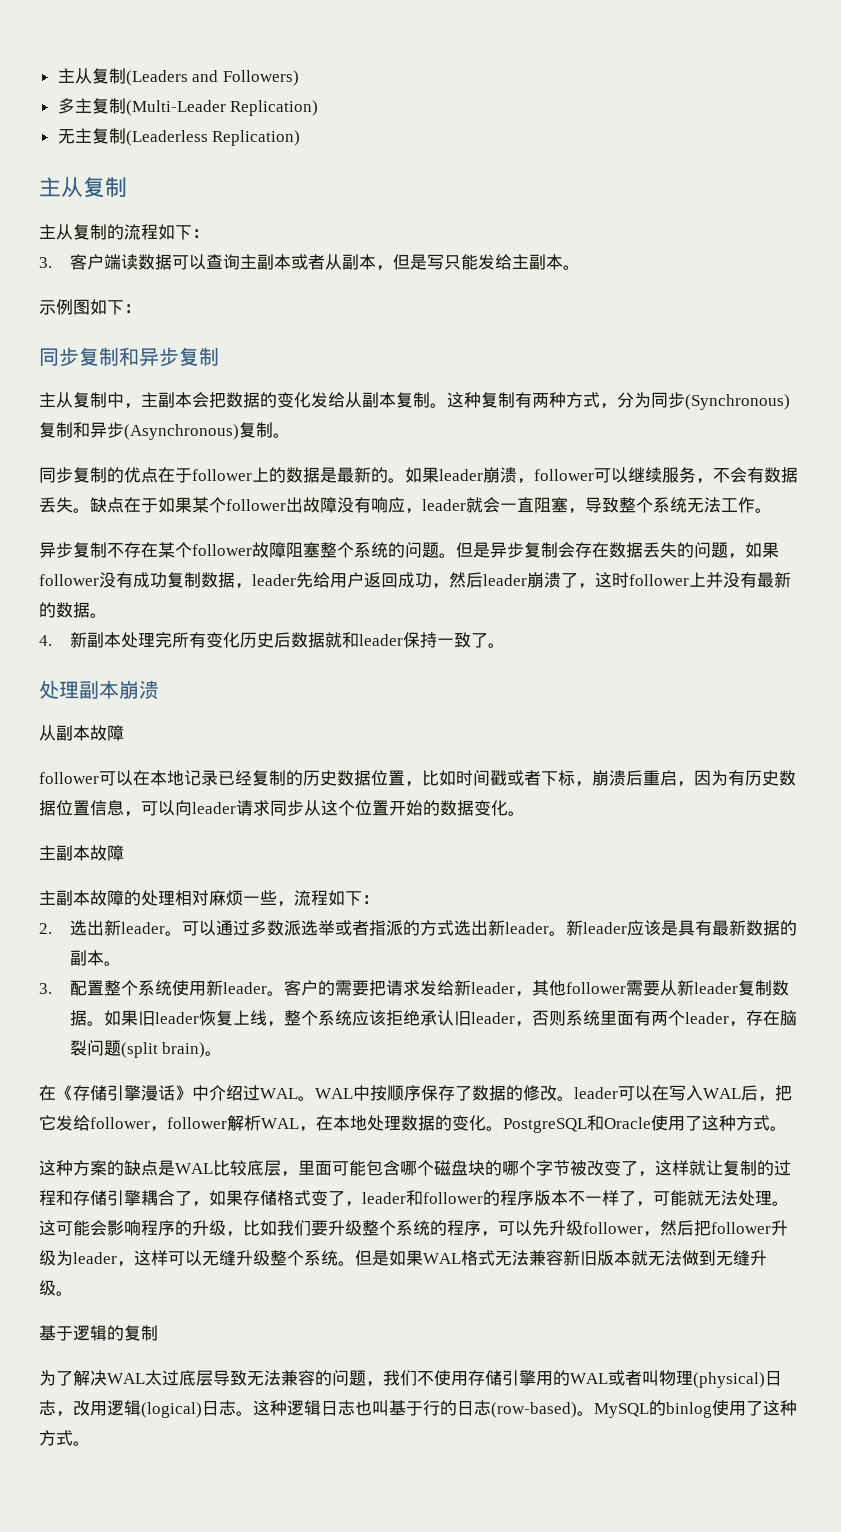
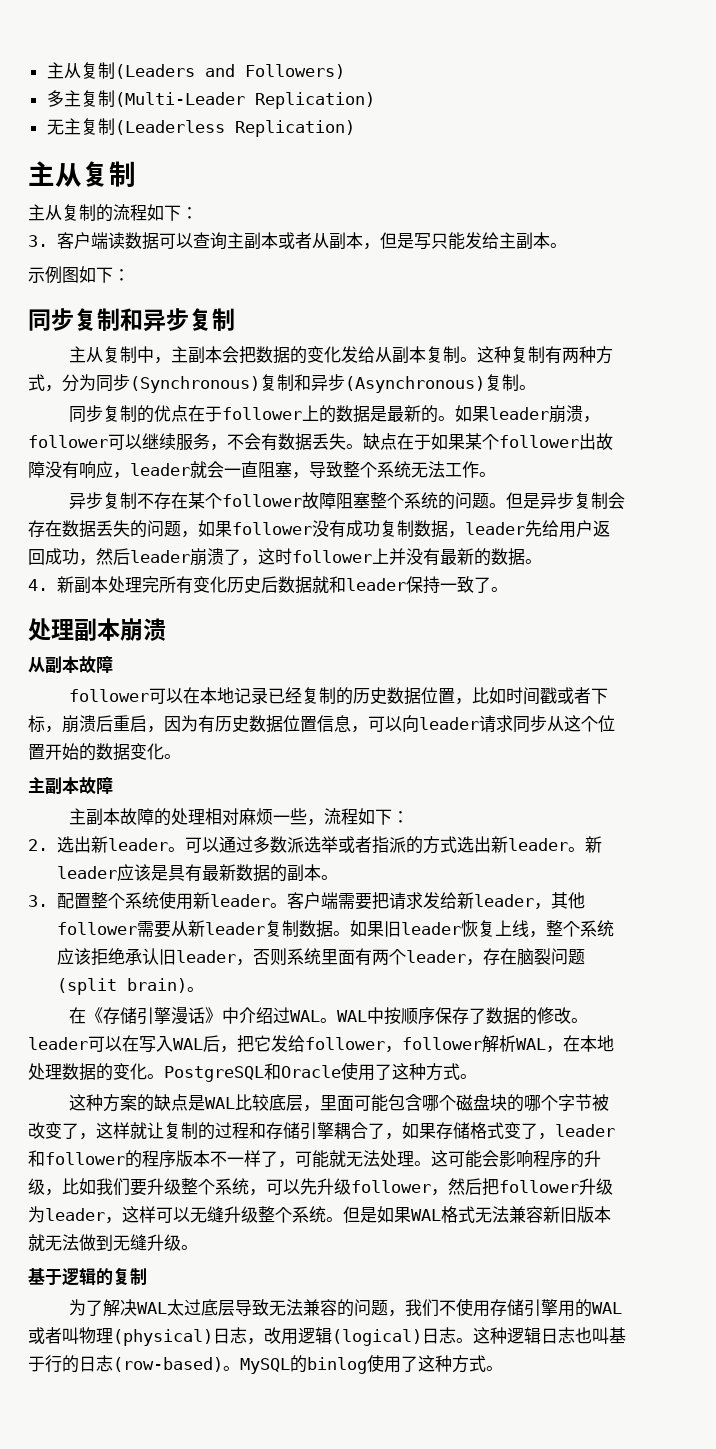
- 客户的需要把请求发给新leader，其他follower需要从新leader复制数据。
+ 客户端需要把请求发给新leader，其他follower需要从新leader复制数据。
- 这可能会影响程序的升级，比如我们要升级整个系统的程序，可以先升级follower，然后把follower升级为leader，这样可以无缝升级整个系统。
+ 这可能会影响程序的升级，比如我们要升级整个系统，可以先升级follower，然后把follower升级为leader，这样可以无缝升级整个系统。

